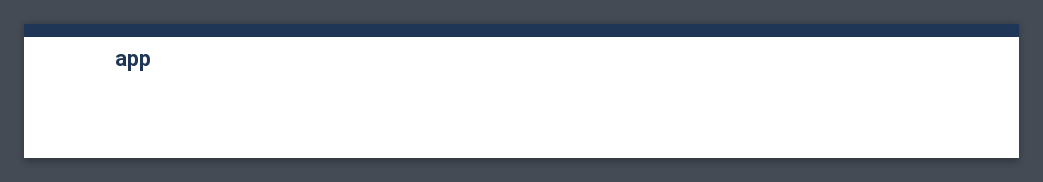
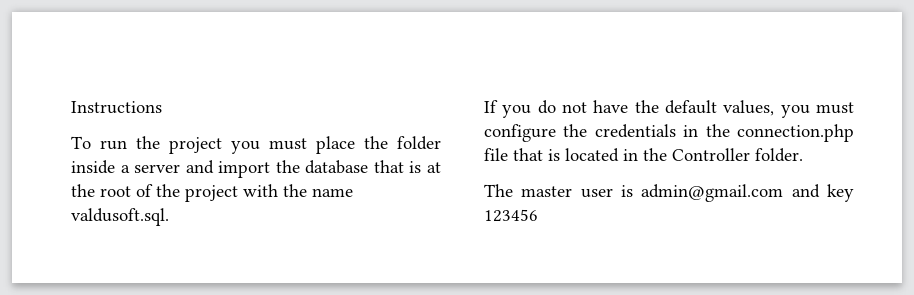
- app
+ Instructions
+ To run the project you must place the folder inside a server and import the database that is at the root of the project with the name valdusoft.sql.
+ If you do not have the default values, you must configure the credentials in the connection.php file that is located in the Controller folder.
+ The master user is admin@gmail.com and key 123456

